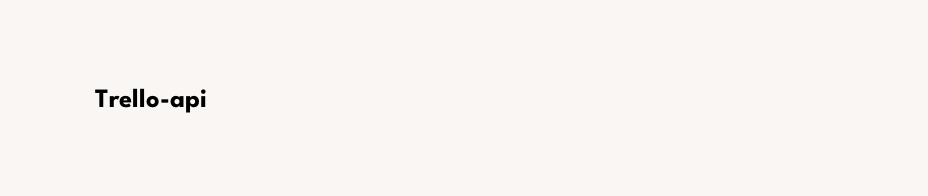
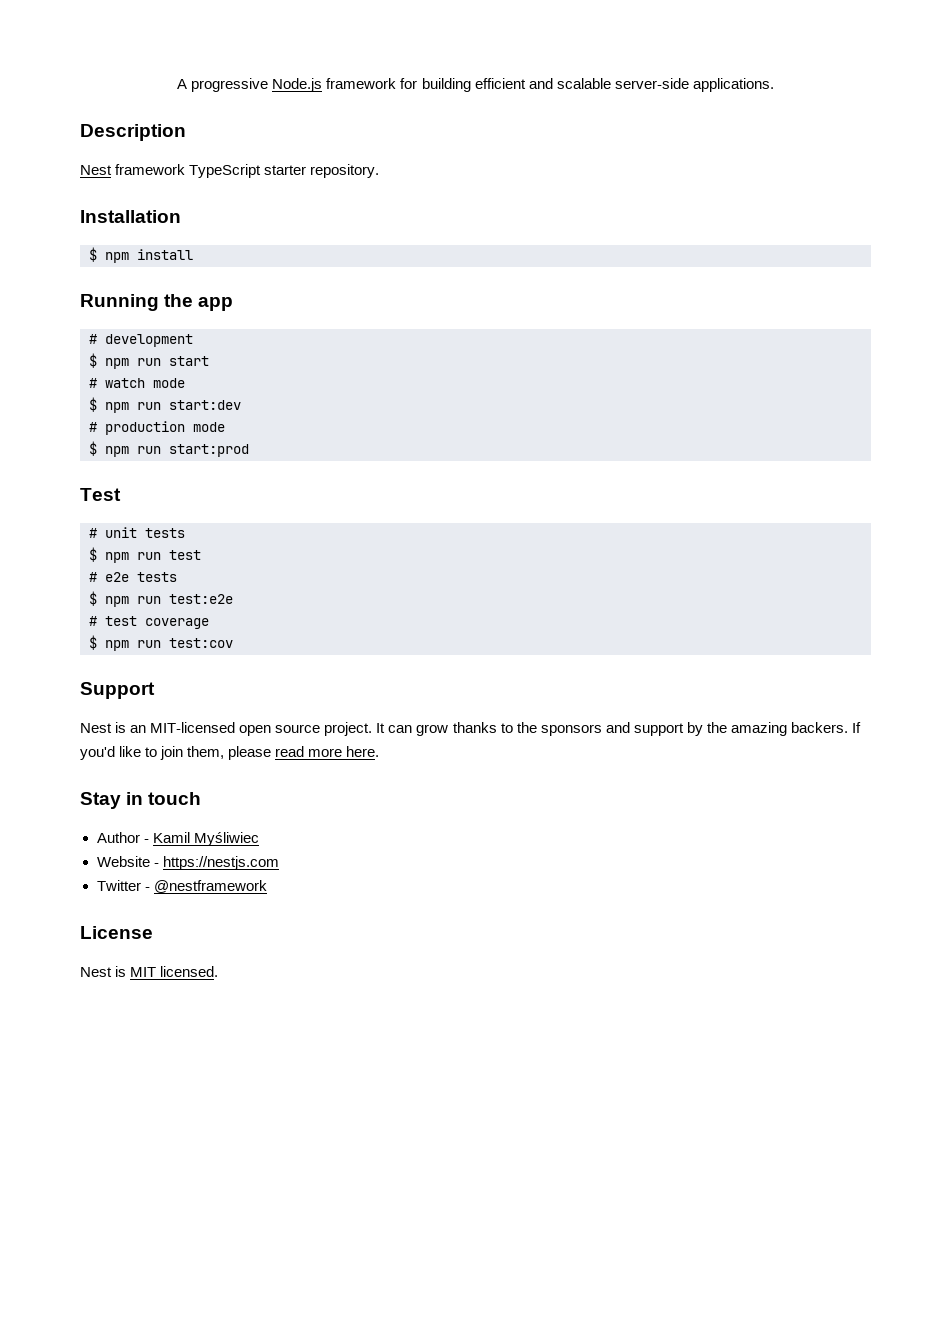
- Trello-api
+ A progressive Node.js framework for building efficient and scalable server-side applications.
+ Description
+ Nest framework TypeScript starter repository.
+ Installation
+ $ npm install
+ Running the app
+ # development
+ $ npm run start
+ # watch mode
+ $ npm run start:dev
+ # production mode
+ $ npm run start:prod
+ Test
+ # unit tests
+ $ npm run test
+ # e2e tests
+ $ npm run test:e2e
+ # test coverage
+ $ npm run test:cov
+ Support
+ Nest is an MIT-licensed open source project. It can grow thanks to the sponsors and support by the amazing backers. If you'd like to join them, please read more here.
+ Stay in touch
+ Author - Kamil Myśliwiec
+ Website - https://nestjs.com
+ Twitter - @nestframework
+ License
+ Nest is MIT licensed.

